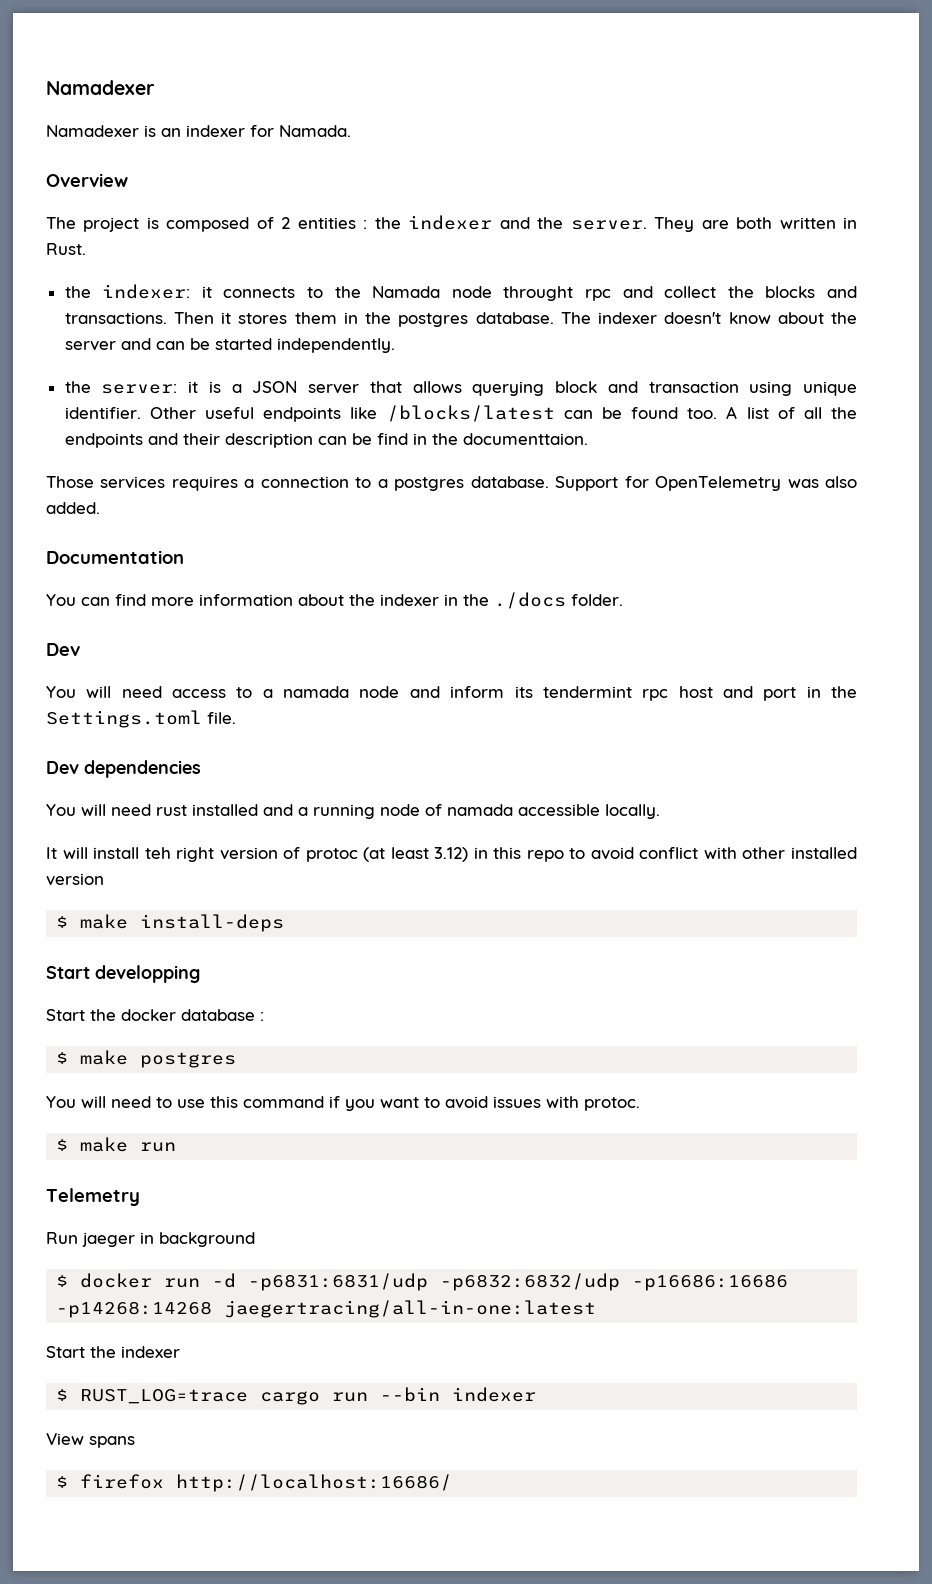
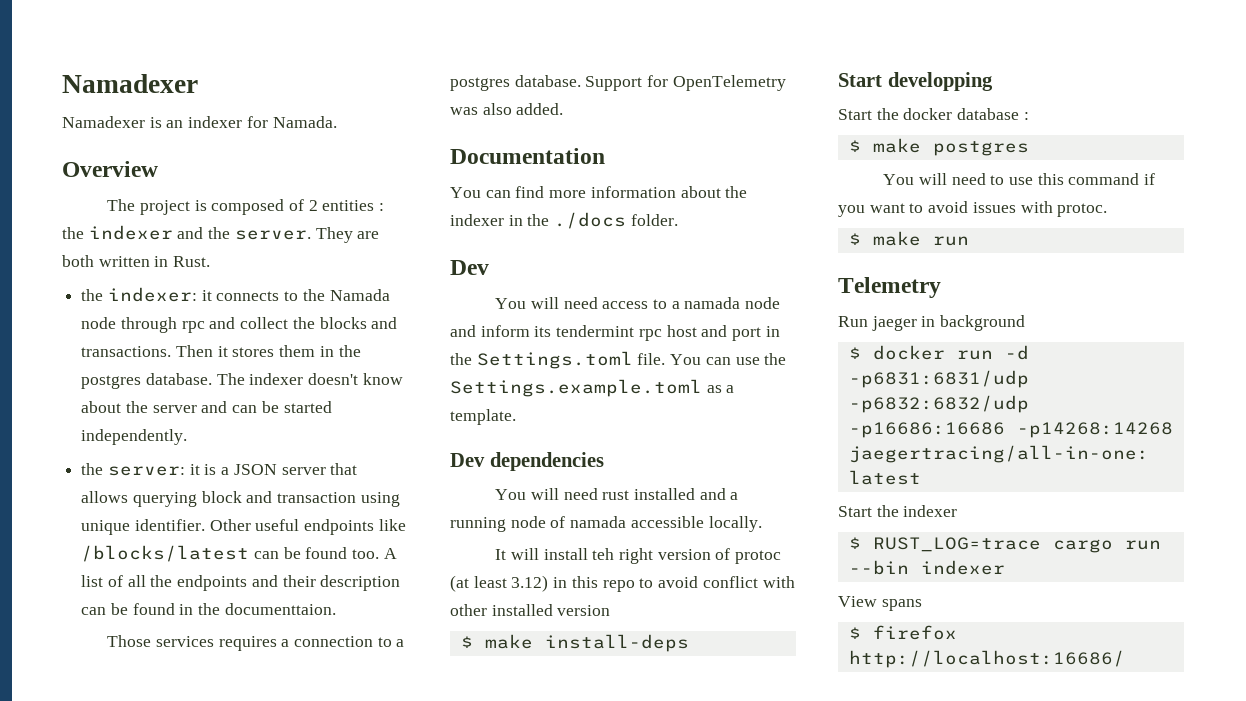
- the indexer: it connects to the Namada node throught rpc and collect the blocks and transactions.
+ the indexer: it connects to the Namada node through rpc and collect the blocks and transactions.
- A list of all the endpoints and their description can be find in the documenttaion.
+ A list of all the endpoints and their description can be found in the documenttaion.
+ You can use the Settings.example.toml as a template.

